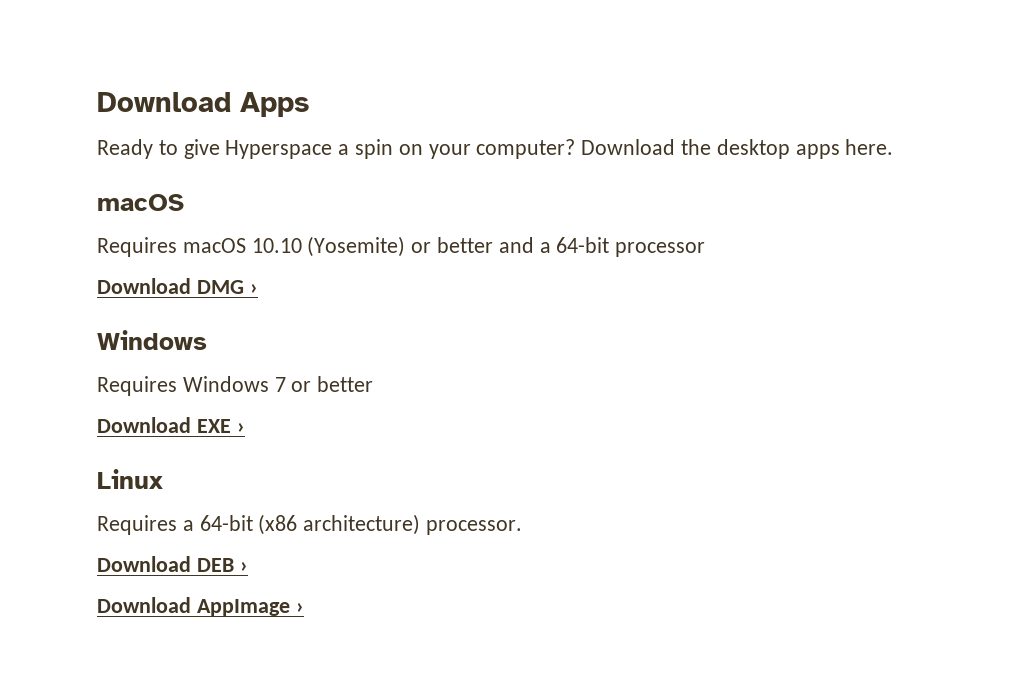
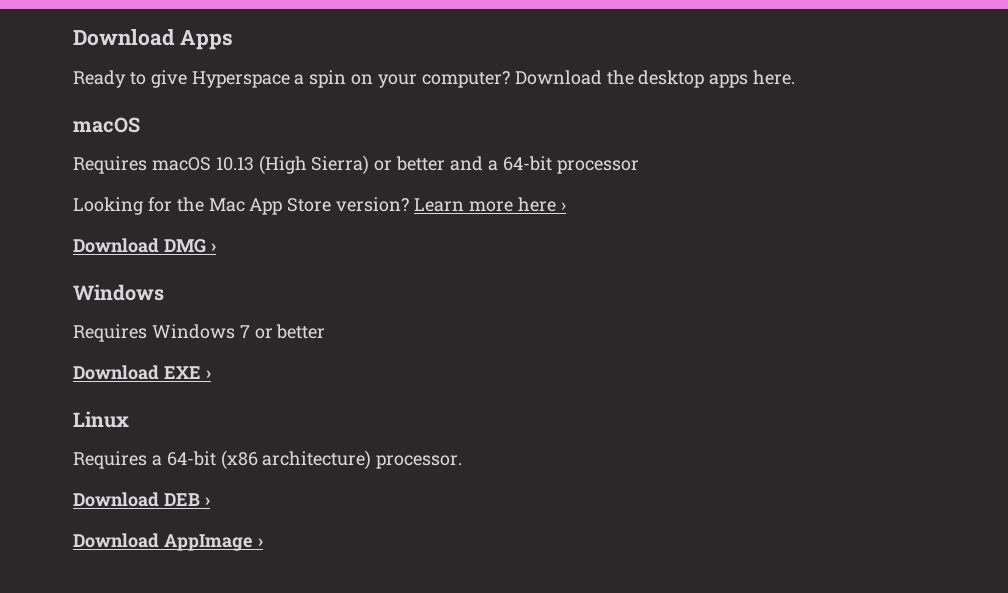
- Requires macOS 10.10 (Yosemite) or better and a 64-bit processor
+ Requires macOS 10.13 (High Sierra) or better and a 64-bit processor
+ Looking for the Mac App Store version? Learn more here ›

